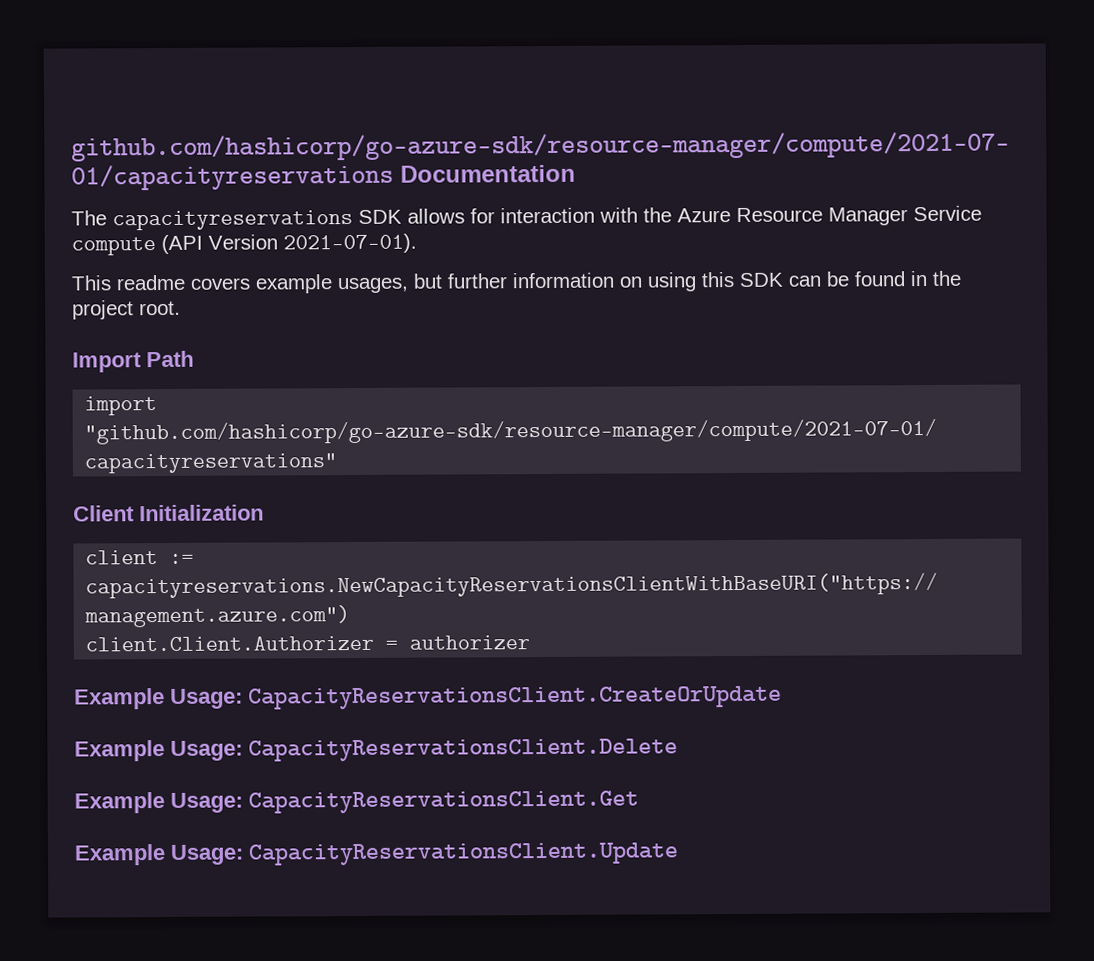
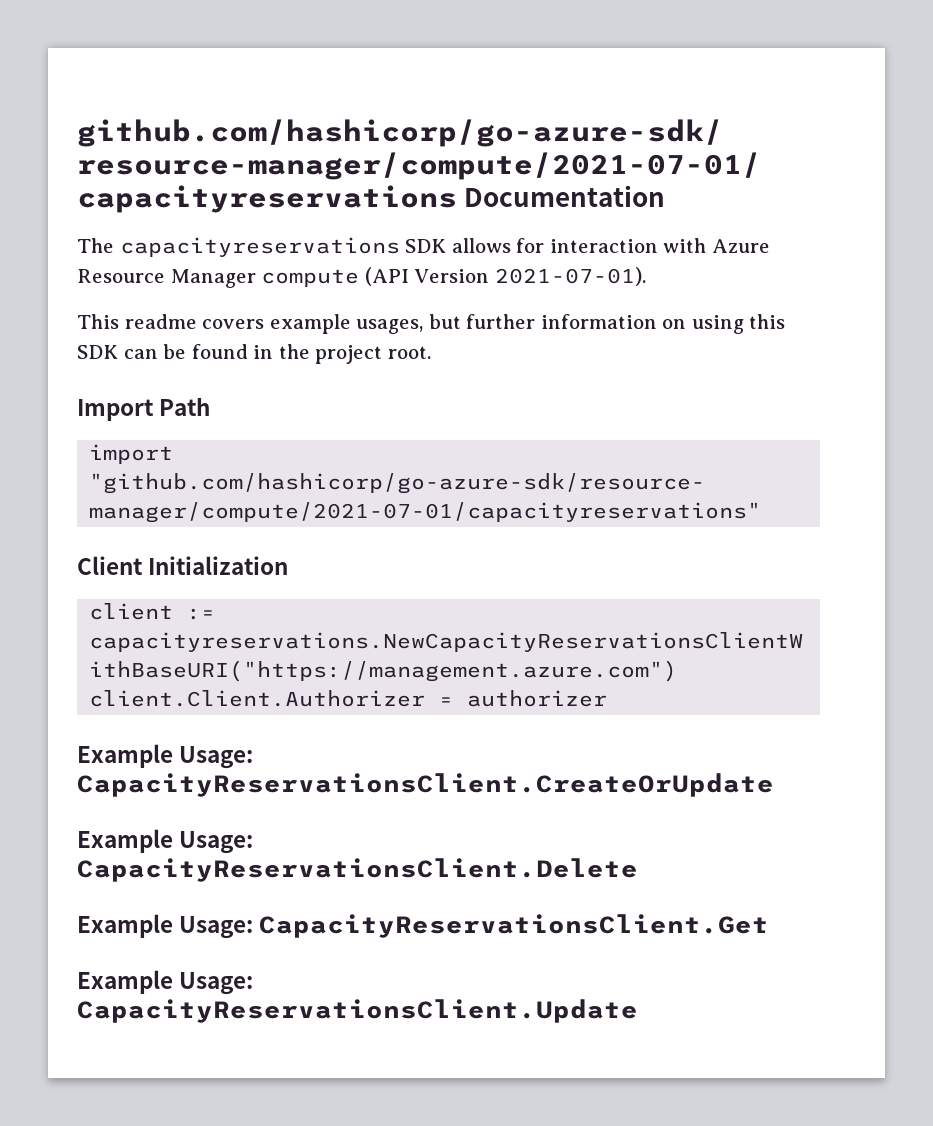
- The capacityreservations SDK allows for interaction with the Azure Resource Manager Service compute (API Version 2021-07-01).
+ The capacityreservations SDK allows for interaction with Azure Resource Manager compute (API Version 2021-07-01).

